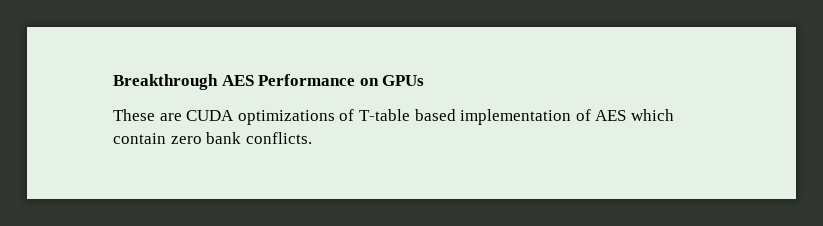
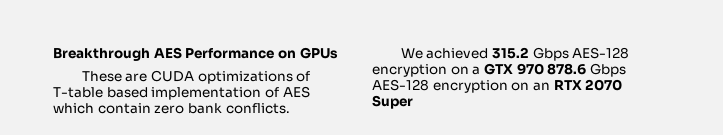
+ We achieved 315.2 Gbps AES-128 encryption on a GTX 970 878.6 Gbps AES-128 encryption on an RTX 2070 Super

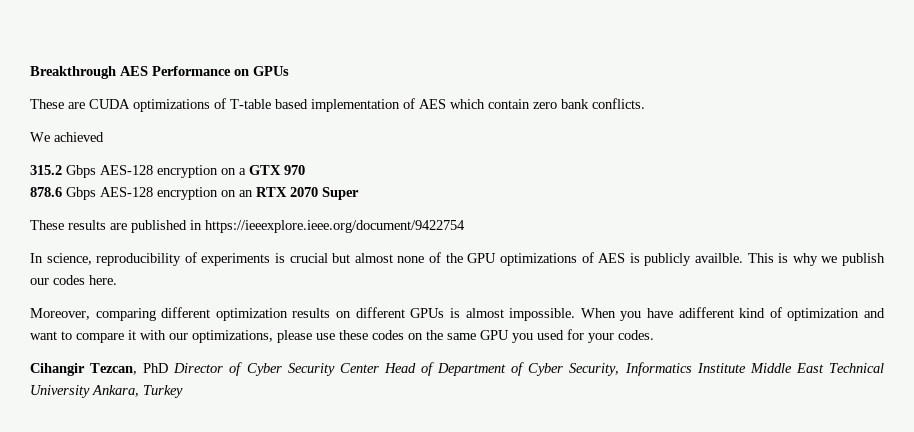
- We achieved 315.2 Gbps AES-128 encryption on a GTX 970 878.6 Gbps AES-128 encryption on an RTX 2070 Super
+ We achieved
+ 315.2 Gbps AES-128 encryption on a GTX 970
+ 878.6 Gbps AES-128 encryption on an RTX 2070 Super
+ These results are published in https://ieeexplore.ieee.org/document/9422754
+ In science, reproducibility of experiments is crucial but almost none of the GPU optimizations of AES is publicly availble. This is why we publish our codes here.
+ Moreover, comparing different optimization results on different GPUs is almost impossible. When you have adifferent kind of optimization and want to compare it with our optimizations, please use these codes on the same GPU you used for your codes.
+ Cihangir Tezcan, PhD Director of Cyber Security Center Head of Department of Cyber Security, Informatics Institute Middle East Technical University Ankara, Turkey

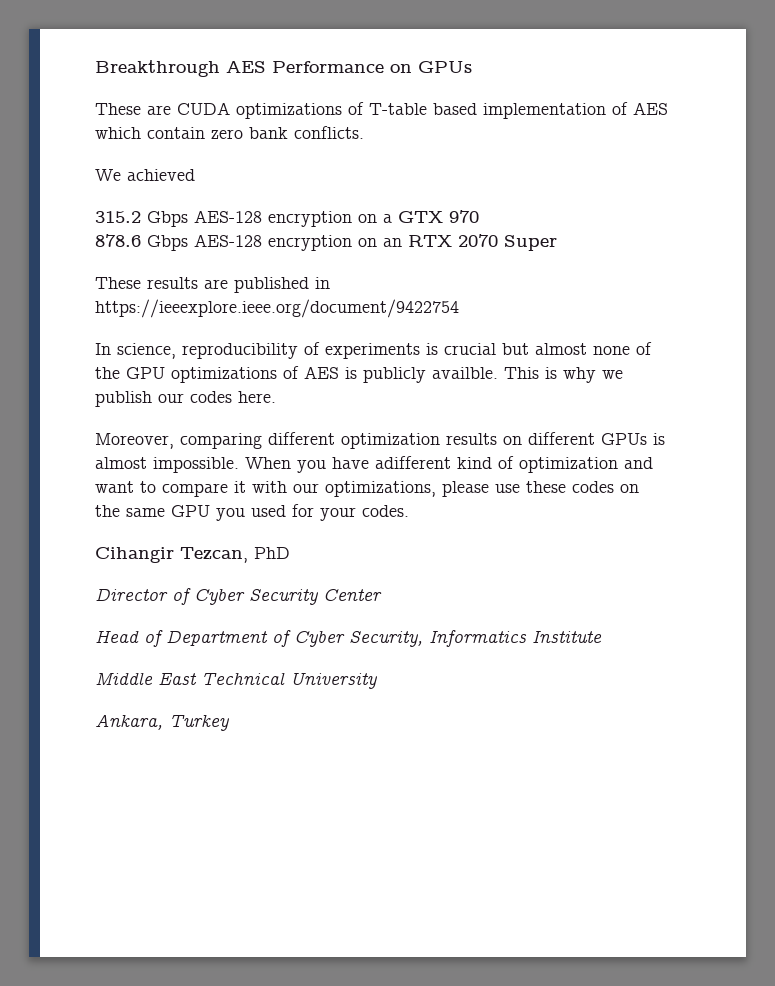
- Cihangir Tezcan, PhD Director of Cyber Security Center Head of Department of Cyber Security, Informatics Institute Middle East Technical University Ankara, Turkey
+ Cihangir Tezcan, PhD
+ Director of Cyber Security Center
+ Head of Department of Cyber Security, Informatics Institute
+ Middle East Technical University
+ Ankara, Turkey

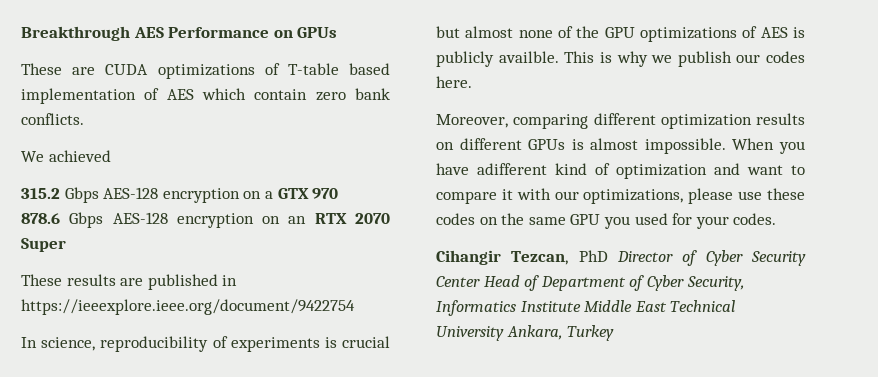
- Cihangir Tezcan, PhD
- Director of Cyber Security Center
- Head of Department of Cyber Security, Informatics Institute
- Middle East Technical University
- Ankara, Turkey
+ Cihangir Tezcan, PhD Director of Cyber Security Center Head of Department of Cyber Security, Informatics Institute Middle East Technical University Ankara, Turkey

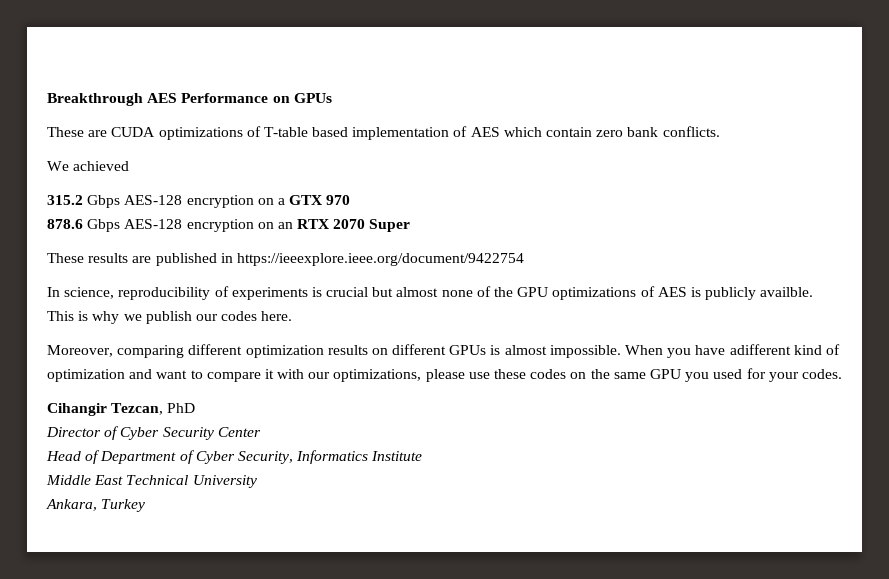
- Cihangir Tezcan, PhD Director of Cyber Security Center Head of Department of Cyber Security, Informatics Institute Middle East Technical University Ankara, Turkey
+ Cihangir Tezcan, PhD
+ Director of Cyber Security Center
+ Head of Department of Cyber Security, Informatics Institute
+ Middle East Technical University
+ Ankara, Turkey

